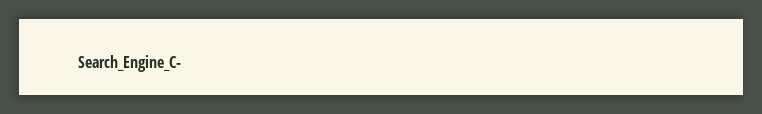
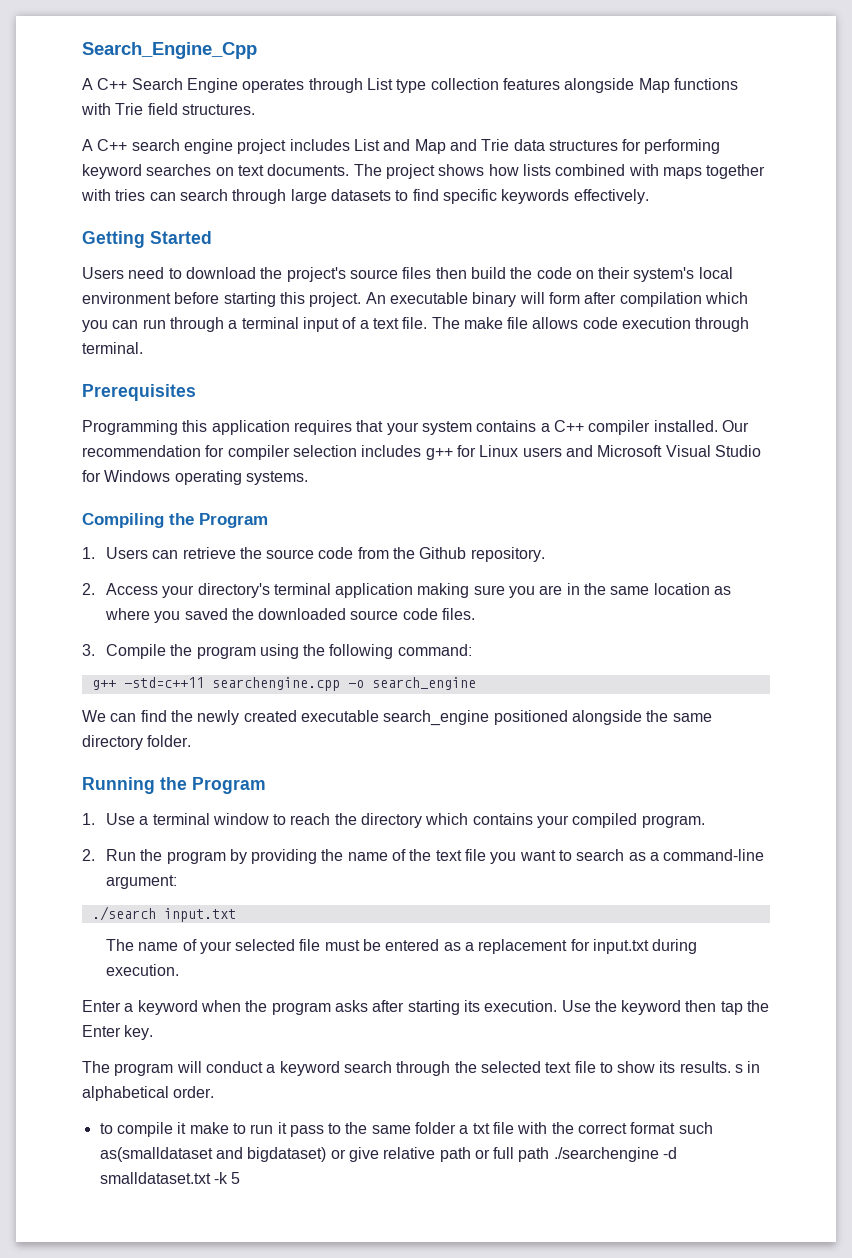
- Search_Engine_C-
+ Search_Engine_Cpp
+ A C++ Search Engine operates through List type collection features alongside Map functions with Trie field structures.
+ A C++ search engine project includes List and Map and Trie data structures for performing keyword searches on text documents. The project shows how lists combined with maps together with tries can search through large datasets to find specific keywords effectively.
+ Getting Started
+ Users need to download the project's source files then build the code on their system's local environment before starting this project. An executable binary will form after compilation which you can run through a terminal input of a text file. The make file allows code execution through terminal.
+ Prerequisites
+ Programming this application requires that your system contains a C++ compiler installed. Our recommendation for compiler selection includes g++ for Linux users and Microsoft Visual Studio for Windows operating systems.
+ Compiling the Program
+ 1. Users can retrieve the source code from the Github repository.
+ 2. Access your directory's terminal application making sure you are in the same location as where you saved the downloaded source code files.
+ 3. Compile the program using the following command:
+ g++ -std=c++11 searchengine.cpp -o search_engine
+ We can find the newly created executable search_engine positioned alongside the same directory folder.
+ Running the Program
+ 1. Use a terminal window to reach the directory which contains your compiled program.
+ 2. Run the program by providing the name of the text file you want to search as a command-line argument:
+ ./search input.txt
+ The name of your selected file must be entered as a replacement for input.txt during execution.
+ Enter a keyword when the program asks after starting its execution. Use the keyword then tap the Enter key.
+ The program will conduct a keyword search through the selected text file to show its results. s in alphabetical order.
+ to compile it make to run it pass to the same folder a txt file with the correct format such as(smalldataset and bigdataset) or give relative path or full path ./searchengine -d smalldataset.txt -k 5

